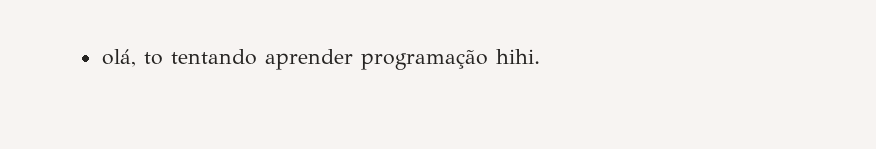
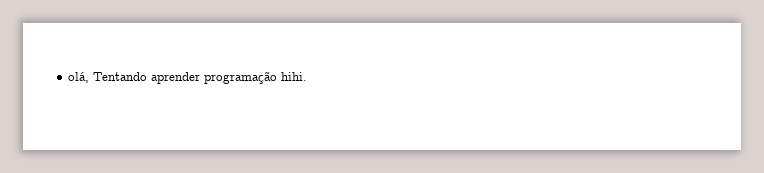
- olá, to tentando aprender programação hihi.
+ olá, Tentando aprender programação hihi.

